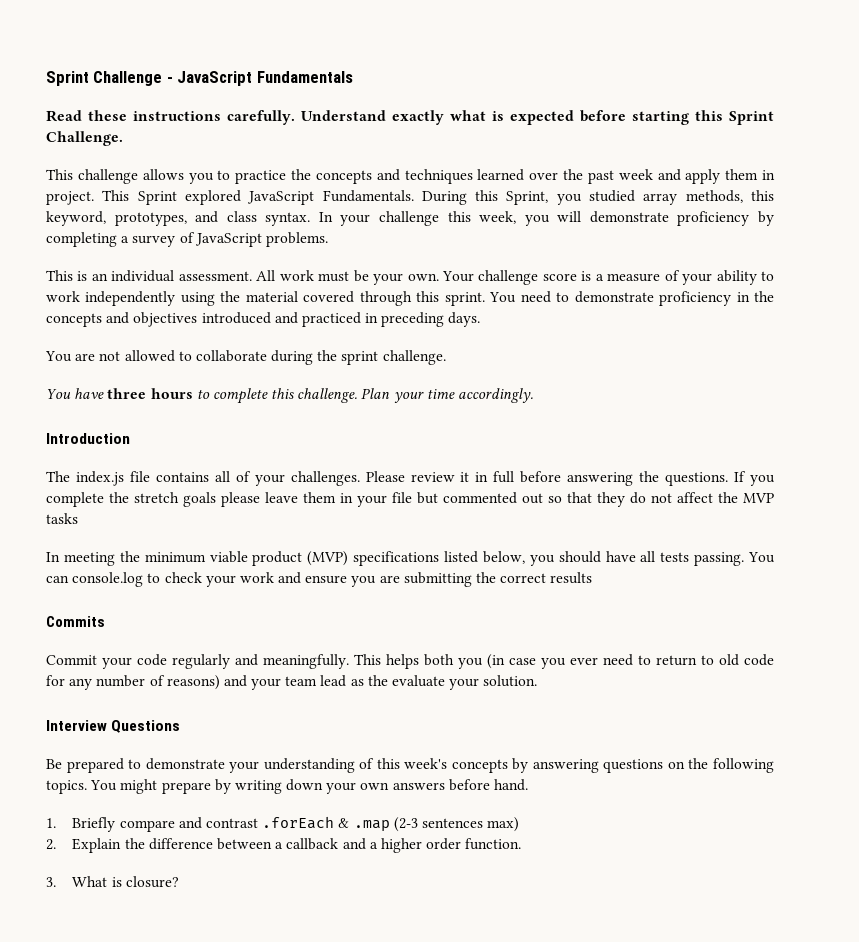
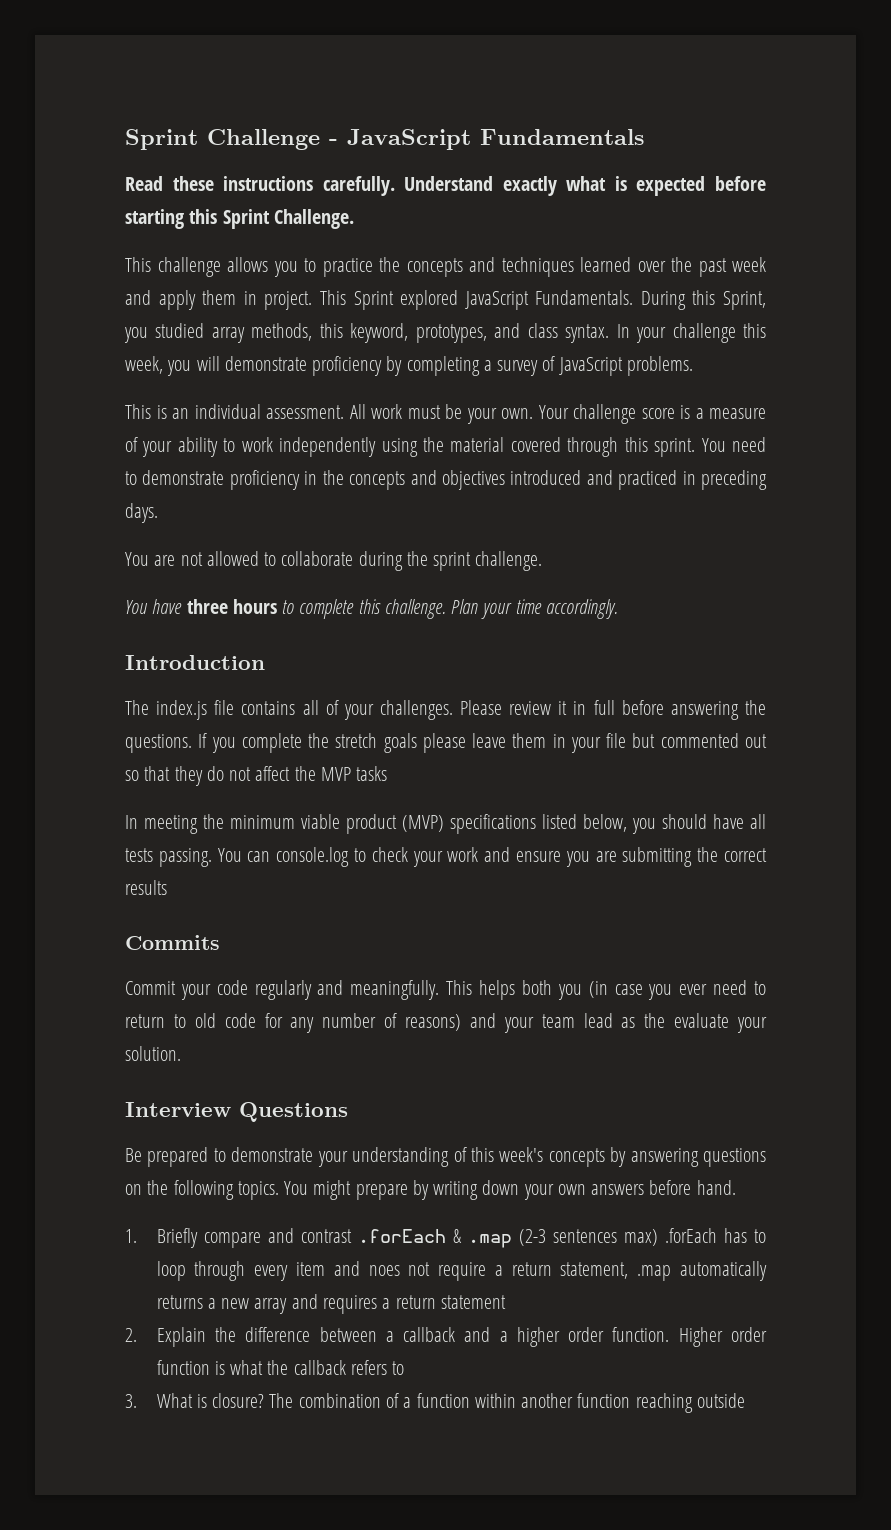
- 1. Briefly compare and contrast .forEach & .map (2-3 sentences max)
+ 1. Briefly compare and contrast .forEach & .map (2-3 sentences max) .forEach has to loop through every item and noes not require a return statement, .map automatically returns a new array and requires a return statement
- 2. Explain the difference between a callback and a higher order function.
- 3. What is closure?
+ 2. Explain the difference between a callback and a higher order function. Higher order function is what the callback refers to
+ 3. What is closure? The combination of a function within another function reaching outside

